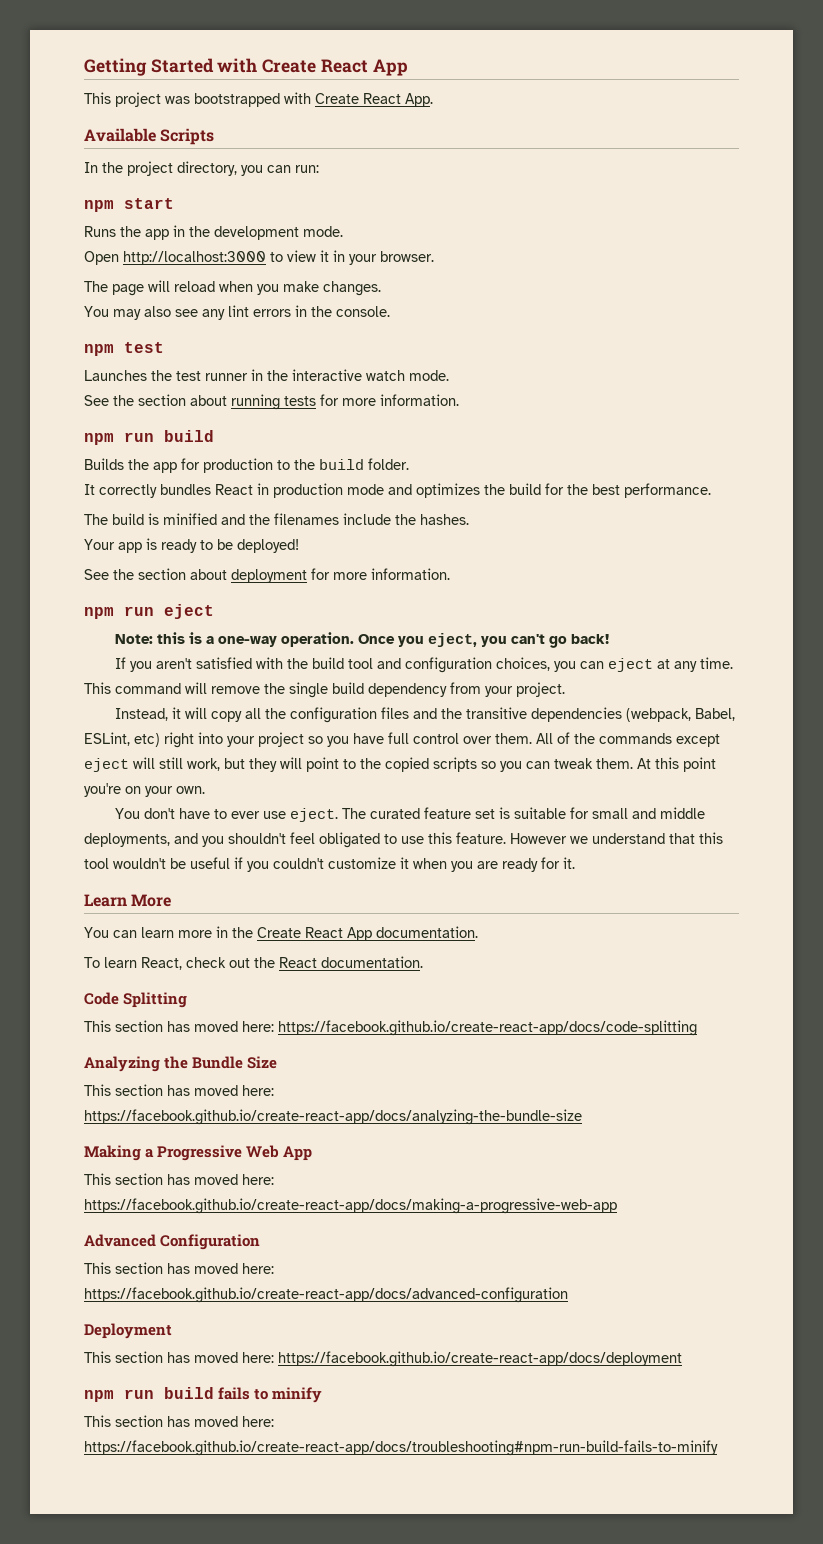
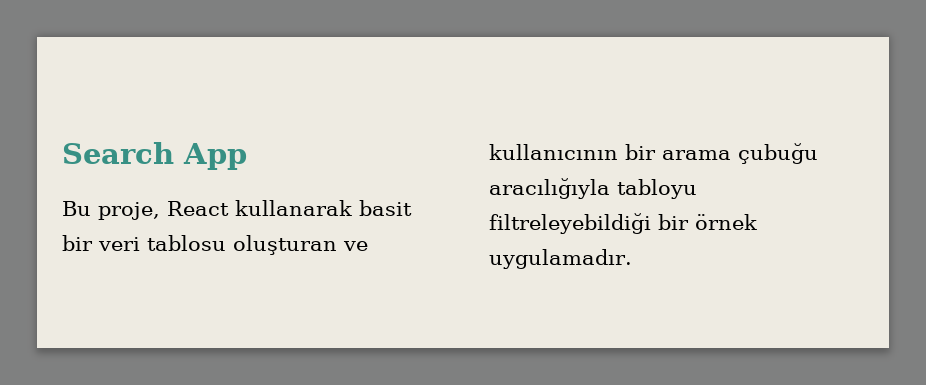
- Getting Started with Create React App
- This project was bootstrapped with Create React App.
- Available Scripts
- In the project directory, you can run:
- npm start
- Runs the app in the development mode.
- Open http://localhost:3000 to view it in your browser.
- The page will reload when you make changes.
- You may also see any lint errors in the console.
- npm test
- Launches the test runner in the interactive watch mode.
- See the section about running tests for more information.
- npm run build
- Builds the app for production to the build folder.
- It correctly bundles React in production mode and optimizes the build for the best performance.
- The build is minified and the filenames include the hashes.
- Your app is ready to be deployed!
- See the section about deployment for more information.
- npm run eject
- Note: this is a one-way operation. Once you eject, you can't go back!
- If you aren't satisfied with the build tool and configuration choices, you can eject at any time. This command will remove the single build dependency from your project.
- Instead, it will copy all the configuration files and the transitive dependencies (webpack, Babel, ESLint, etc) right into your project so you have full control over them. All of the commands except eject will still work, but they will point to the copied scripts so you can tweak them. At this point you're on your own.
- You don't have to ever use eject. The curated feature set is suitable for small and middle deployments, and you shouldn't feel obligated to use this feature. However we understand that this tool wouldn't be useful if you couldn't customize it when you are ready for it.
- Learn More
- You can learn more in the Create React App documentation.
- To learn React, check out the React documentation.
- Code Splitting
- This section has moved here: https://facebook.github.io/create-react-app/docs/code-splitting
- Analyzing the Bundle Size
- This section has moved here: https://facebook.github.io/create-react-app/docs/analyzing-the-bundle-size
- Making a Progressive Web App
- This section has moved here: https://facebook.github.io/create-react-app/docs/making-a-progressive-web-app
- Advanced Configuration
- This section has moved here: https://facebook.github.io/create-react-app/docs/advanced-configuration
- Deployment
- This section has moved here: https://facebook.github.io/create-react-app/docs/deployment
- npm run build fails to minify
- This section has moved here: https://facebook.github.io/create-react-app/docs/troubleshooting#npm-run-build-fails-to-minify
+ Search App
+ Bu proje, React kullanarak basit bir veri tablosu oluşturan ve kullanıcının bir arama çubuğu aracılığıyla tabloyu filtreleyebildiği bir örnek uygulamadır.

